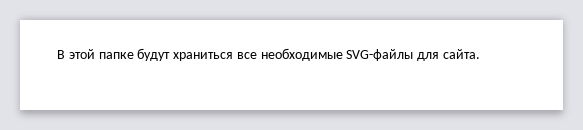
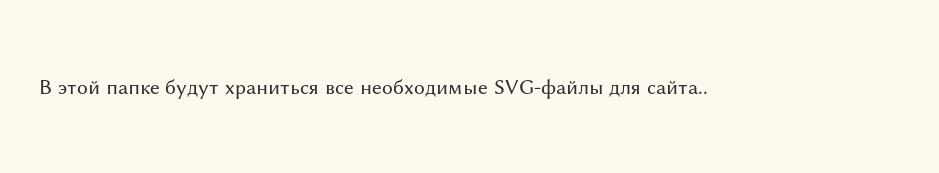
- В этой папке будут храниться все необходимые SVG-файлы для сайта.
+ В этой папке будут храниться все необходимые SVG-файлы для сайта..

